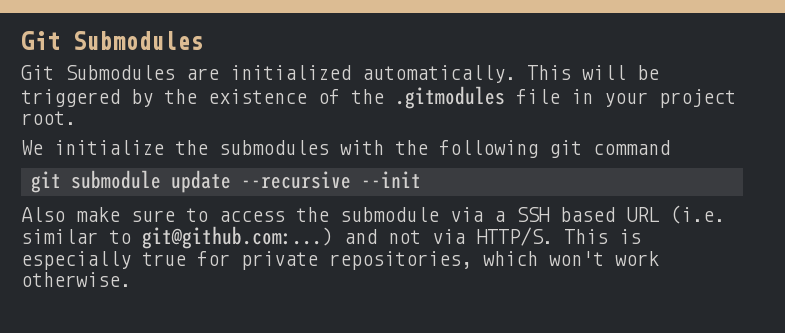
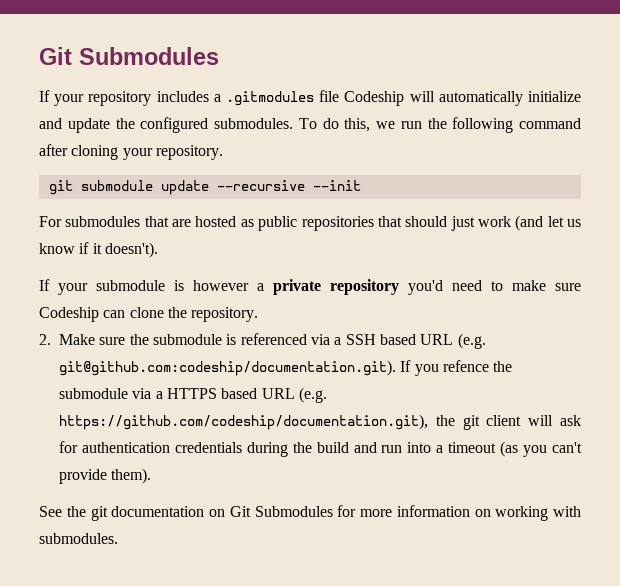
- Git Submodules are initialized automatically. This will be triggered by the existence of the .gitmodules file in your project root.
- We initialize the submodules with the following git command
+ If your repository includes a .gitmodules file Codeship will automatically initialize and update the configured submodules. To do this, we run the following command after cloning your repository.
- Also make sure to access the submodule via a SSH based URL (i.e. similar to git@github.com:...) and not via HTTP/S. This is especially true for private repositories, which won't work otherwise.
+ For submodules that are hosted as public repositories that should just work (and let us know if it doesn't).
+ If your submodule is however a private repository you'd need to make sure Codeship can clone the repository.
+ 2. Make sure the submodule is referenced via a SSH based URL (e.g. git@github.com:codeship/documentation.git). If you refence the submodule via a HTTPS based URL (e.g. https://github.com/codeship/documentation.git), the git client will ask for authentication credentials during the build and run into a timeout (as you can't provide them).
+ See the git documentation on Git Submodules for more information on working with submodules.

